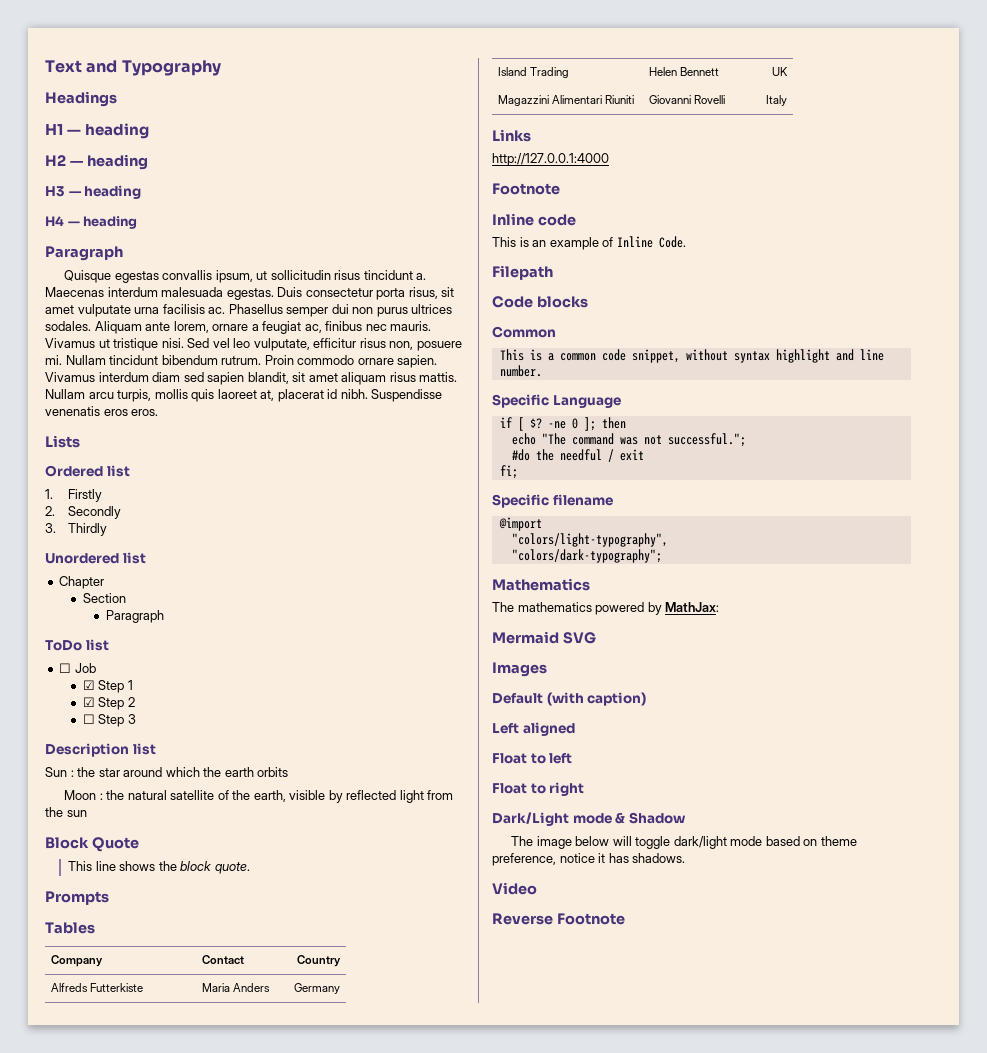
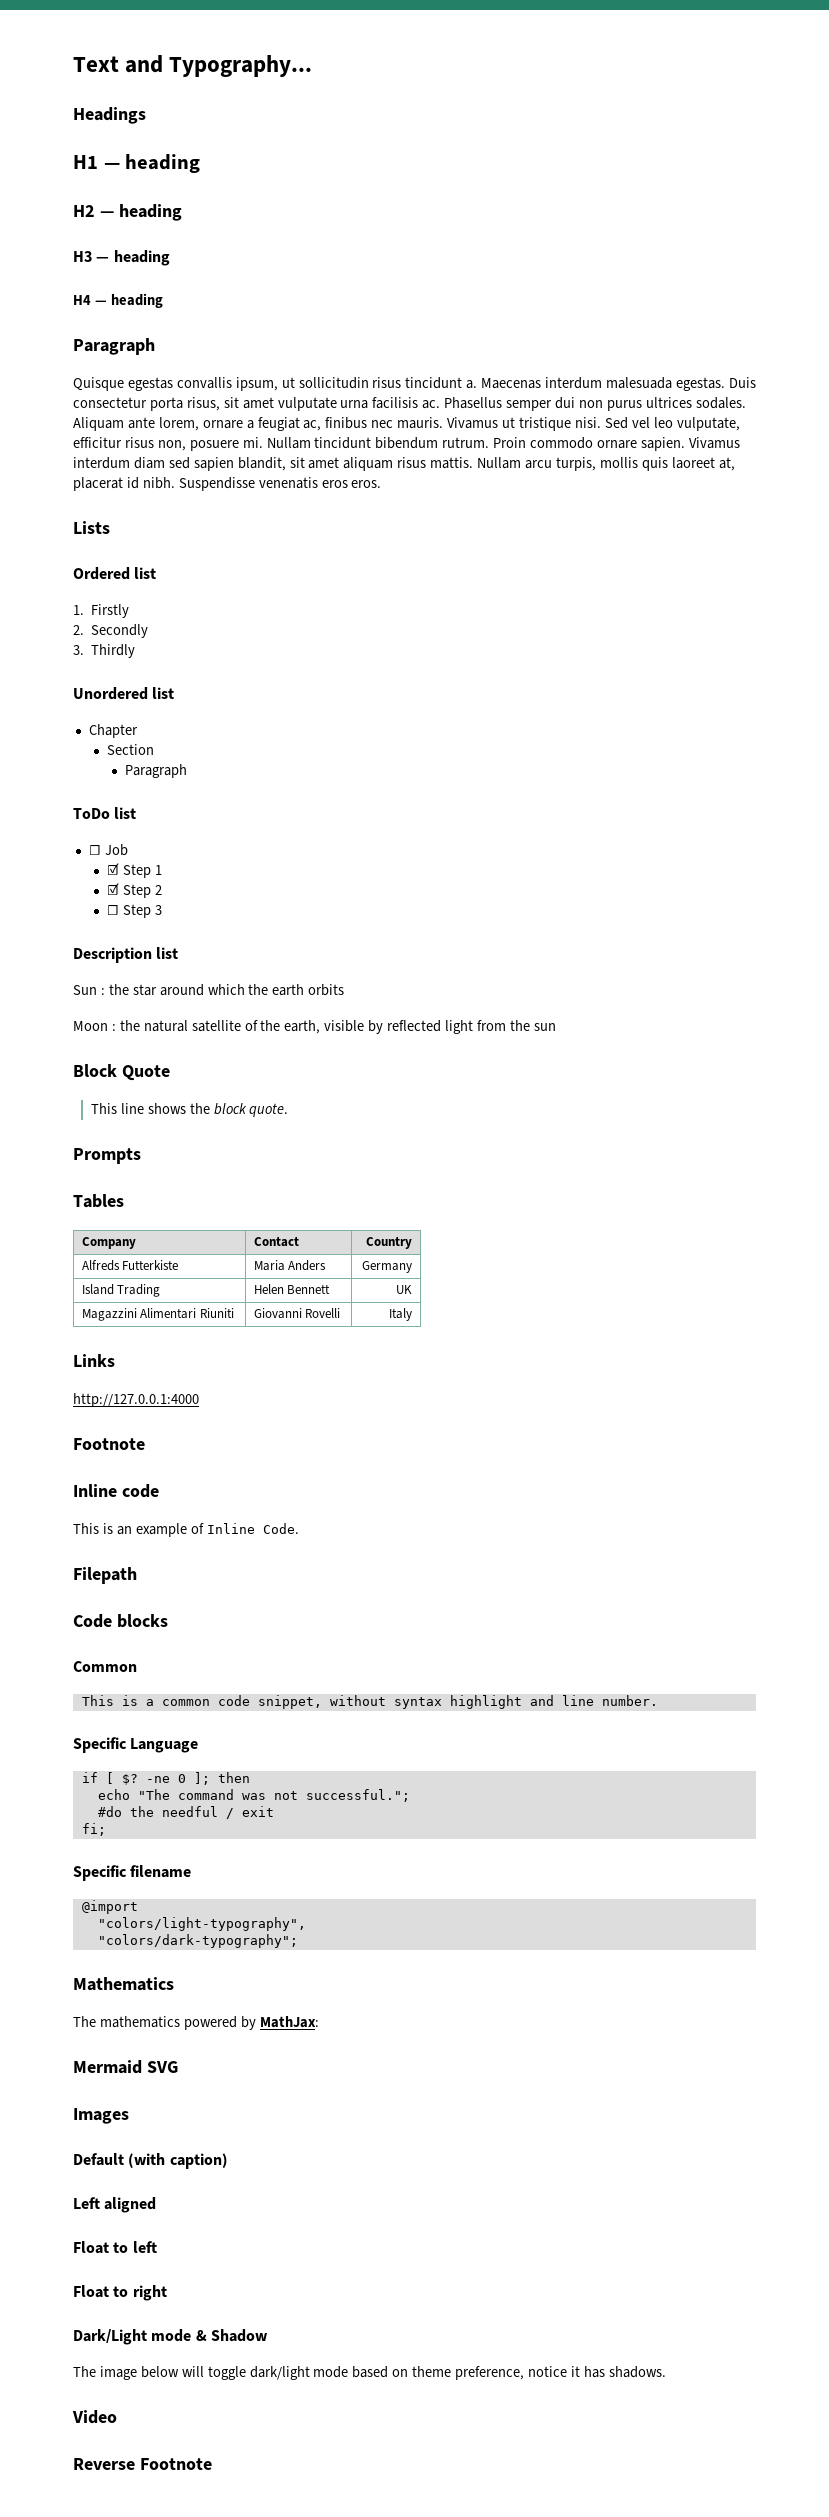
- Text and Typography
+ Text and Typography...

